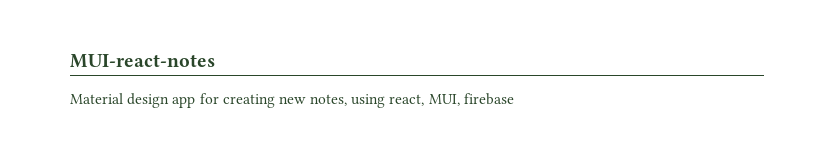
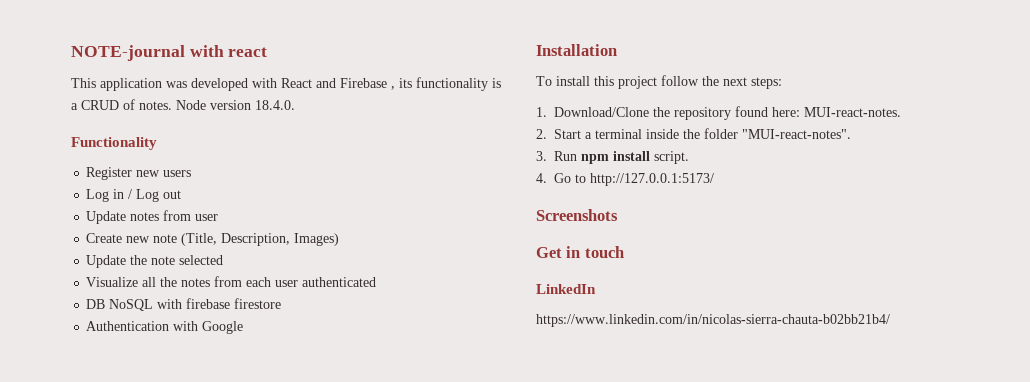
- MUI-react-notes
- Material design app for creating new notes, using react, MUI, firebase
+ NOTE-journal with react
+ This application was developed with React and Firebase , its functionality is a CRUD of notes. Node version 18.4.0.
+ Functionality
+ Register new users
+ Log in / Log out
+ Update notes from user
+ Create new note (Title, Description, Images)
+ Update the note selected
+ Visualize all the notes from each user authenticated
+ DB NoSQL with firebase firestore
+ Authentication with Google
+ Installation
+ To install this project follow the next steps:
+ 1. Download/Clone the repository found here: MUI-react-notes.
+ 2. Start a terminal inside the folder "MUI-react-notes".
+ 3. Run npm install script.
+ 4. Go to http://127.0.0.1:5173/
+ Screenshots
+ Get in touch
+ LinkedIn
+ https://www.linkedin.com/in/nicolas-sierra-chauta-b02bb21b4/

